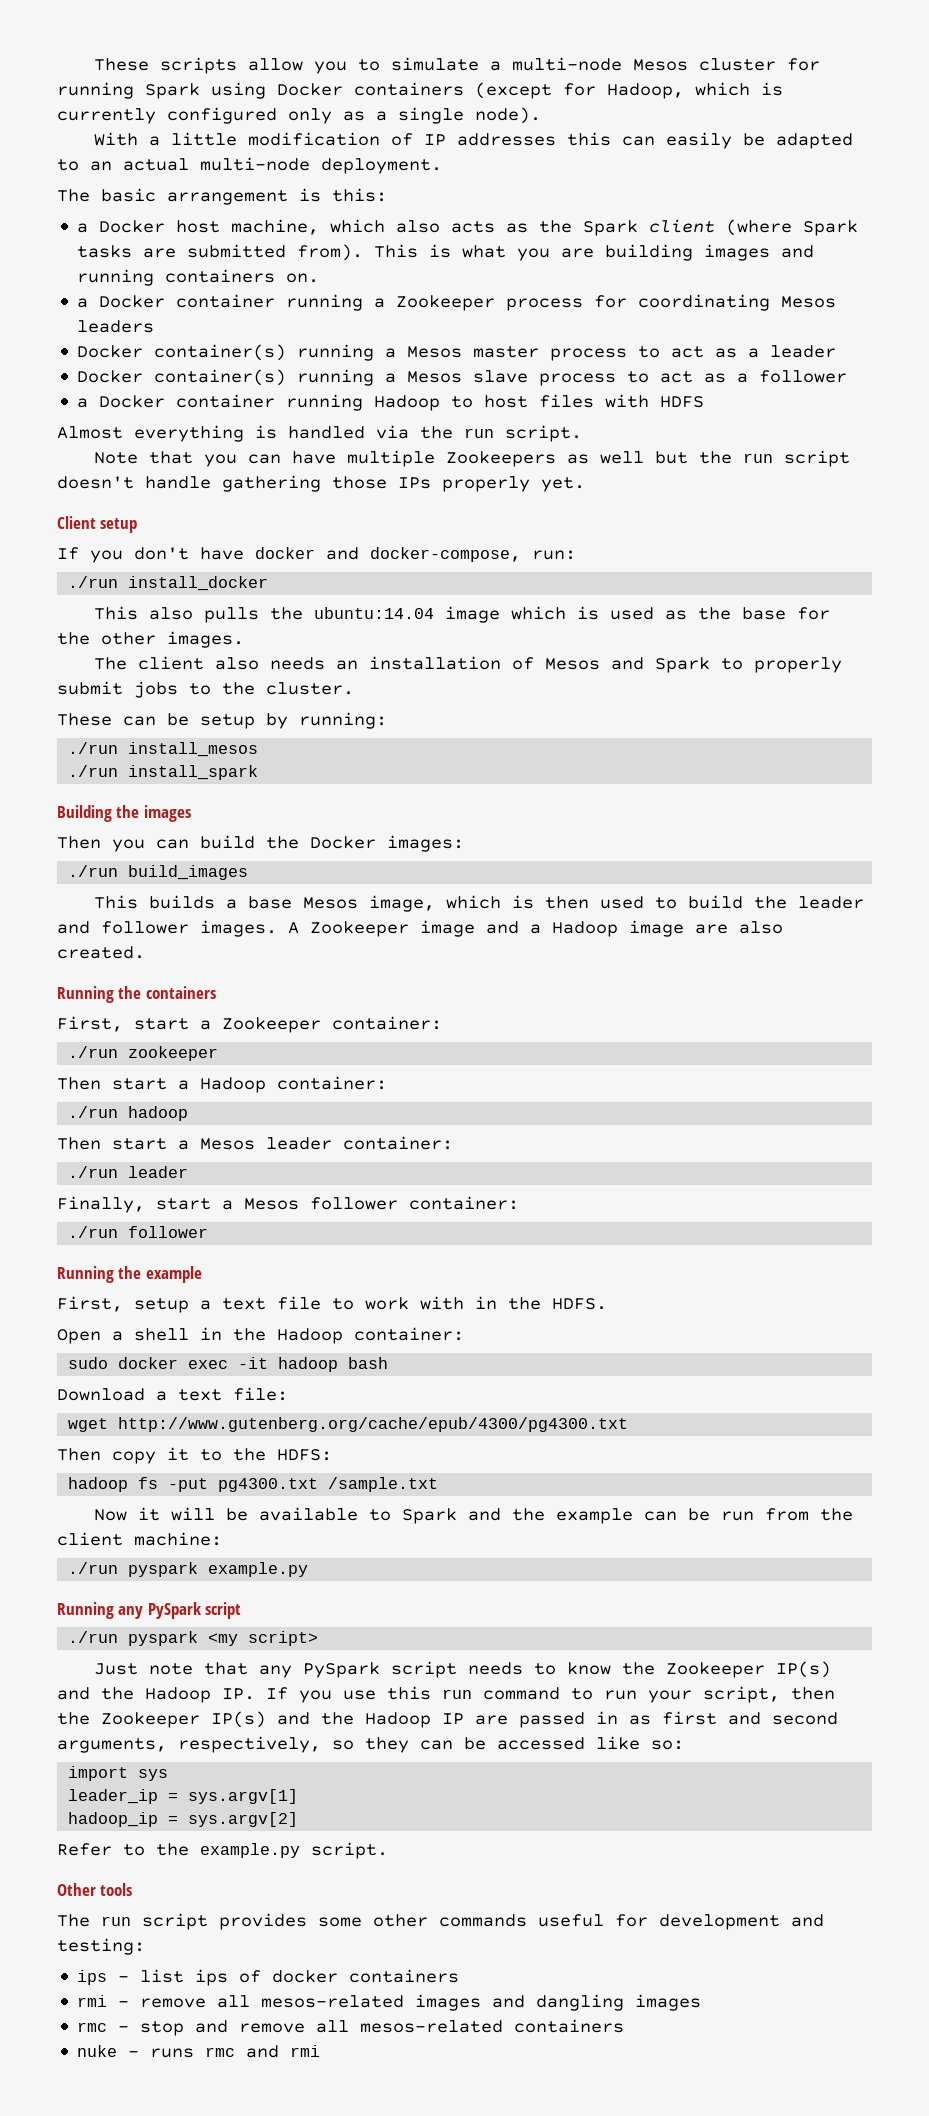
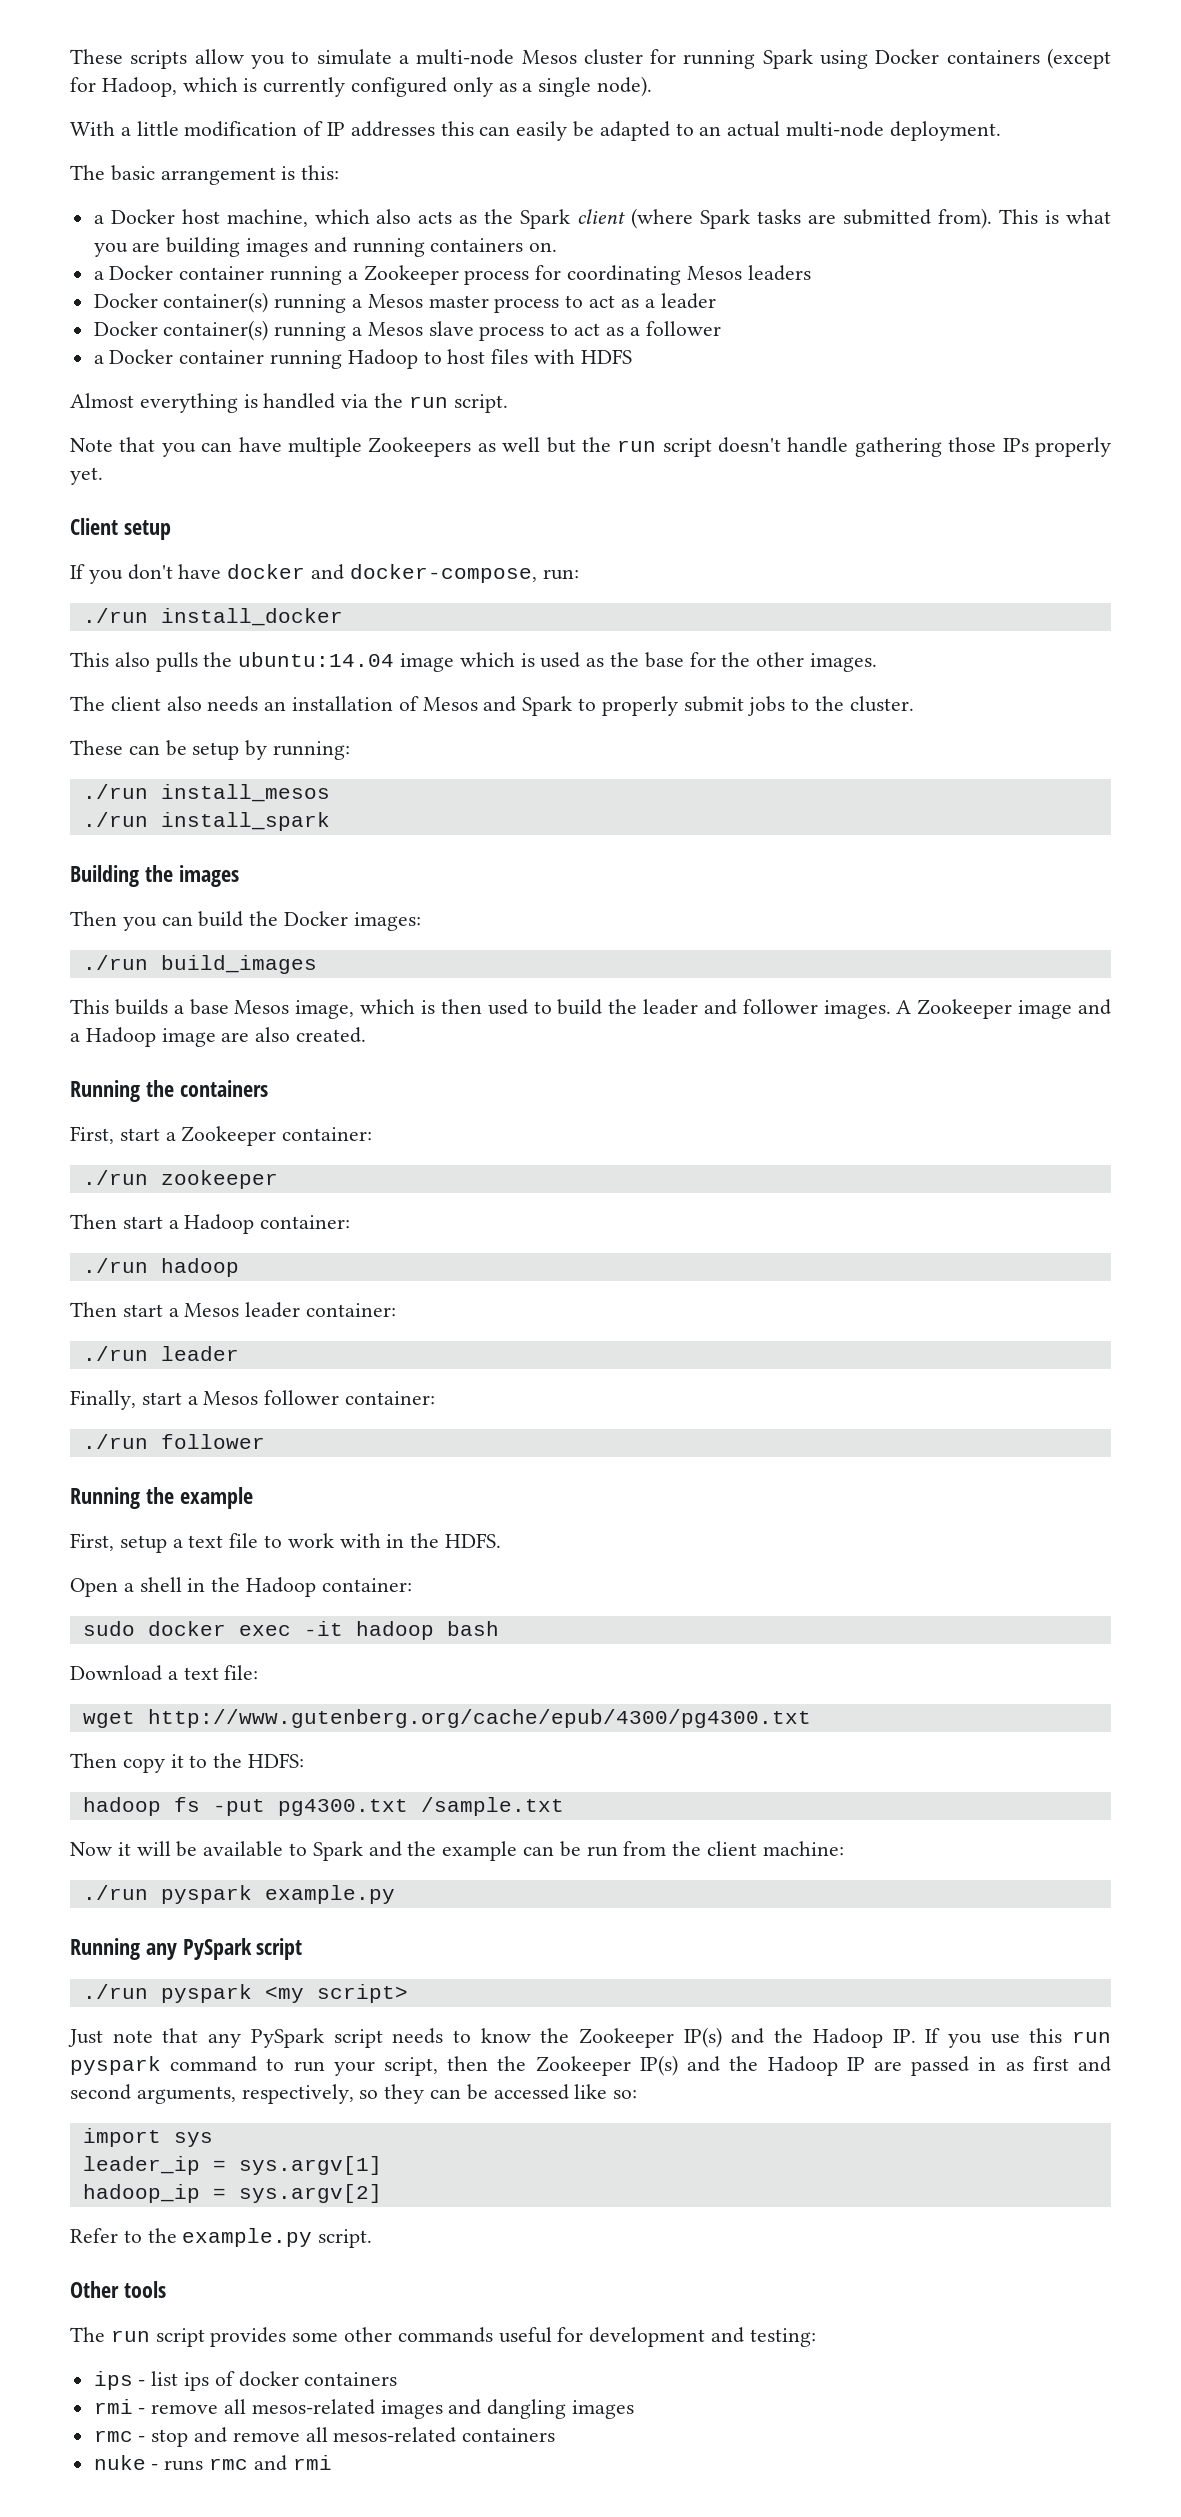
- Just note that any PySpark script needs to know the Zookeeper IP(s) and the Hadoop IP. If you use this run command to run your script, then the Zookeeper IP(s) and the Hadoop IP are passed in as first and second arguments, respectively, so they can be accessed like so:
+ Just note that any PySpark script needs to know the Zookeeper IP(s) and the Hadoop IP. If you use this run pyspark command to run your script, then the Zookeeper IP(s) and the Hadoop IP are passed in as first and second arguments, respectively, so they can be accessed like so:

